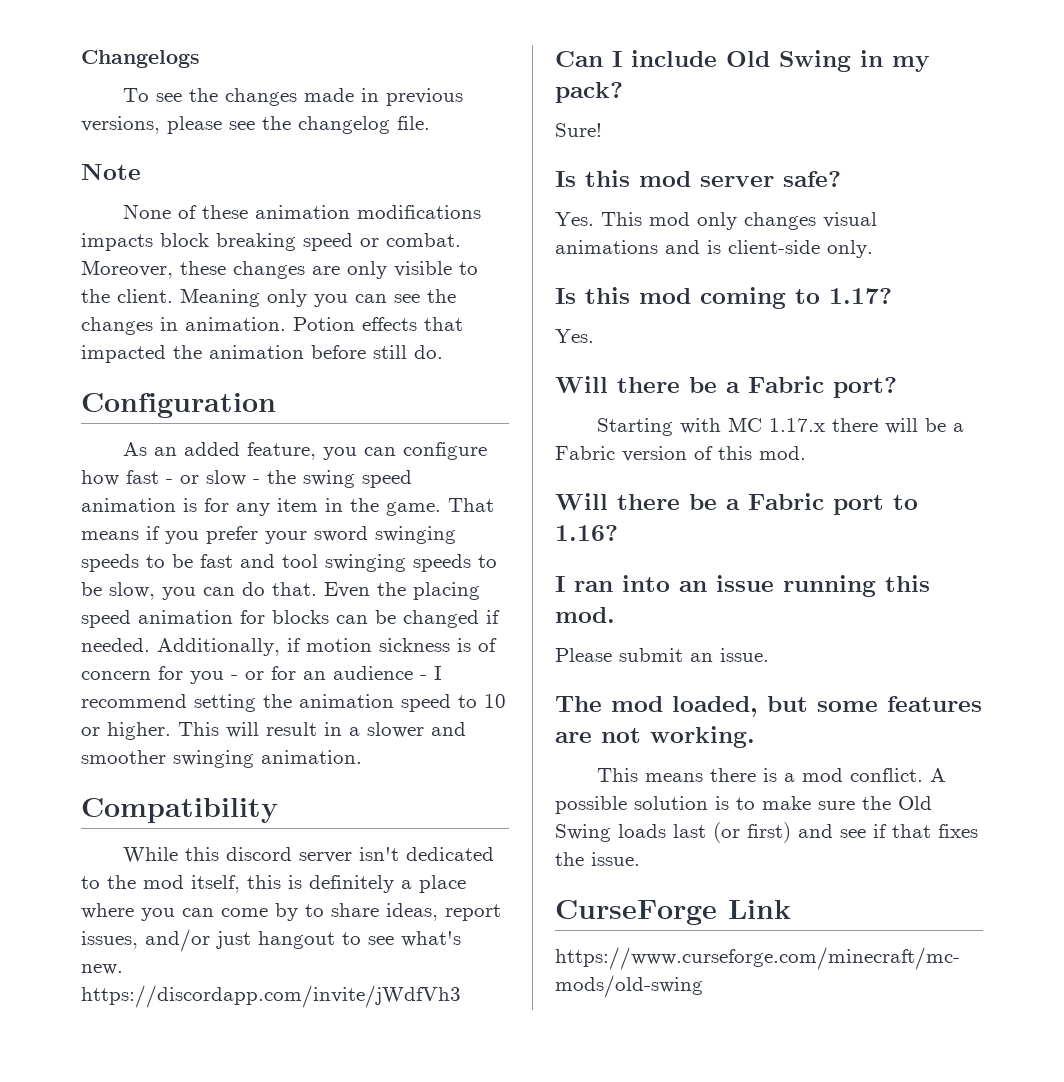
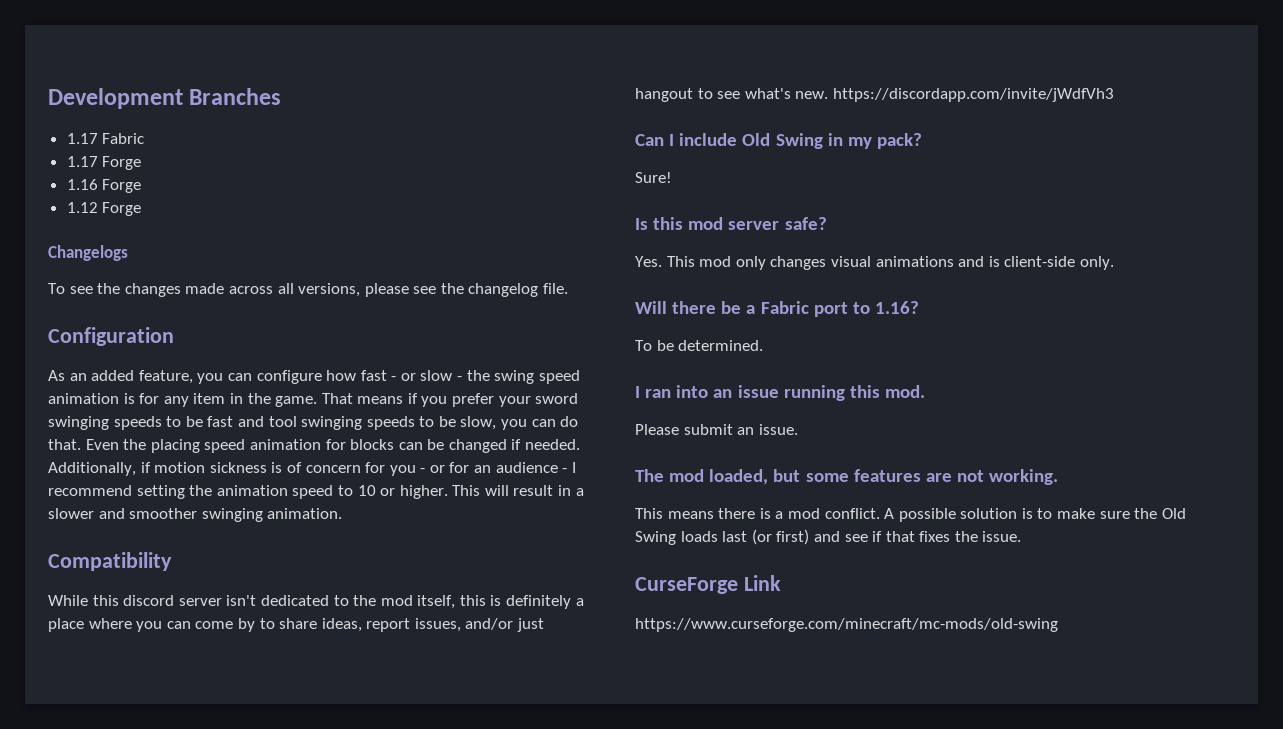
+ Development Branches
+ 1.17 Fabric
+ 1.17 Forge
+ 1.16 Forge
+ 1.12 Forge
- To see the changes made in previous versions, please see the changelog file.
+ To see the changes made across all versions, please see the changelog file.
- Note
- None of these animation modifications impacts block breaking speed or combat. Moreover, these changes are only visible to the client. Meaning only you can see the changes in animation. Potion effects that impacted the animation before still do.
- Is this mod coming to 1.17?
- Yes.
- Will there be a Fabric port?
- Starting with MC 1.17.x there will be a Fabric version of this mod.
+ To be determined.

